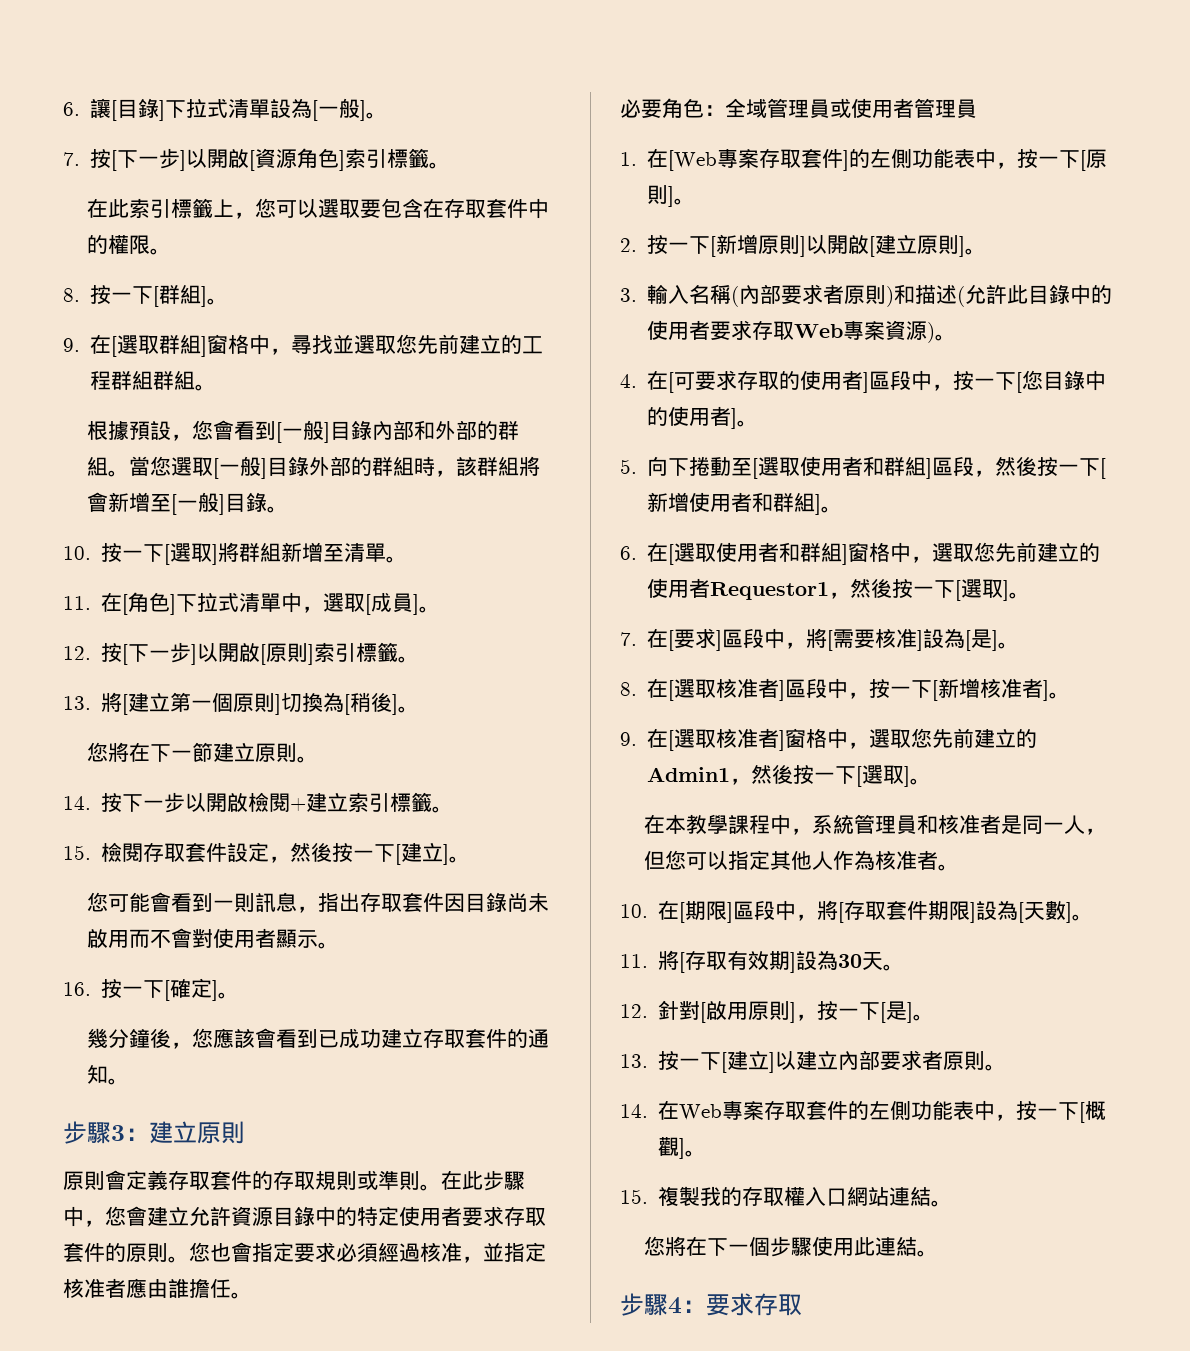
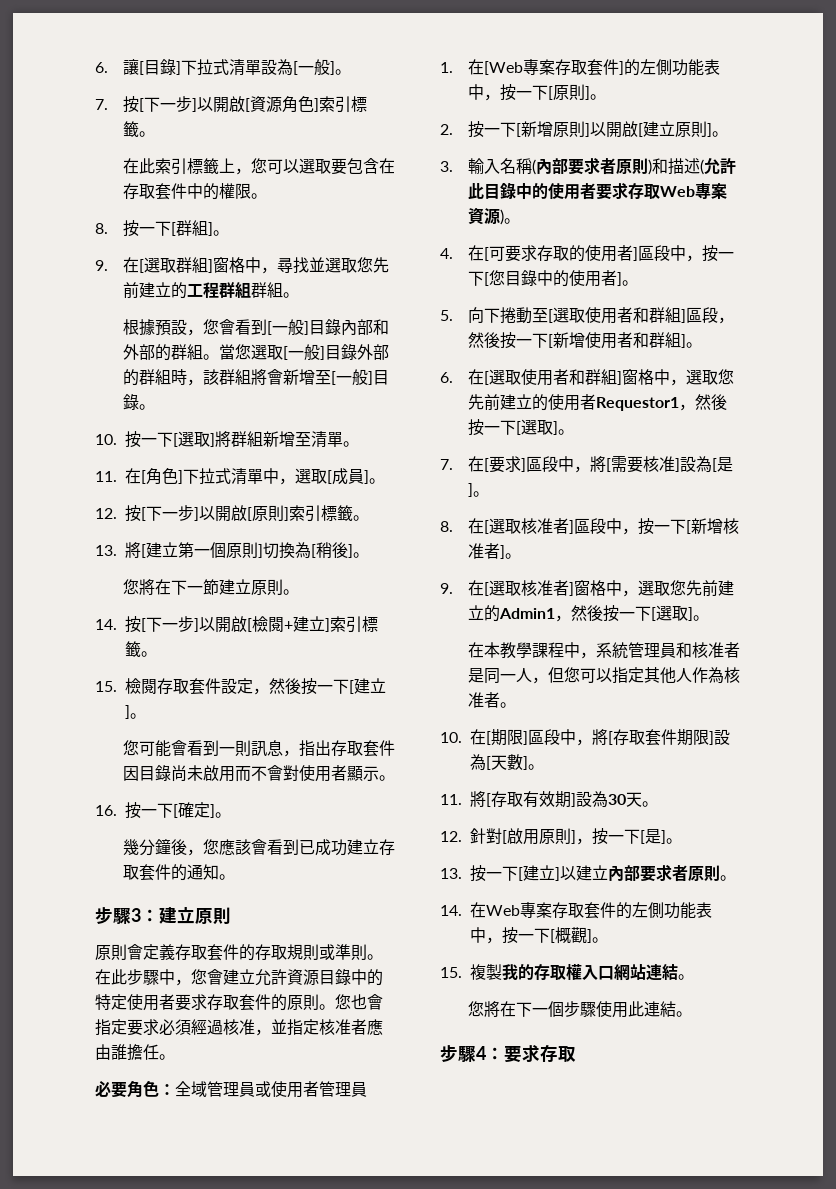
- 14.按下一步以開啟檢閱+建立索引標籤。
+ 14.按[下一步]以開啟[檢閱+建立]索引標籤。

